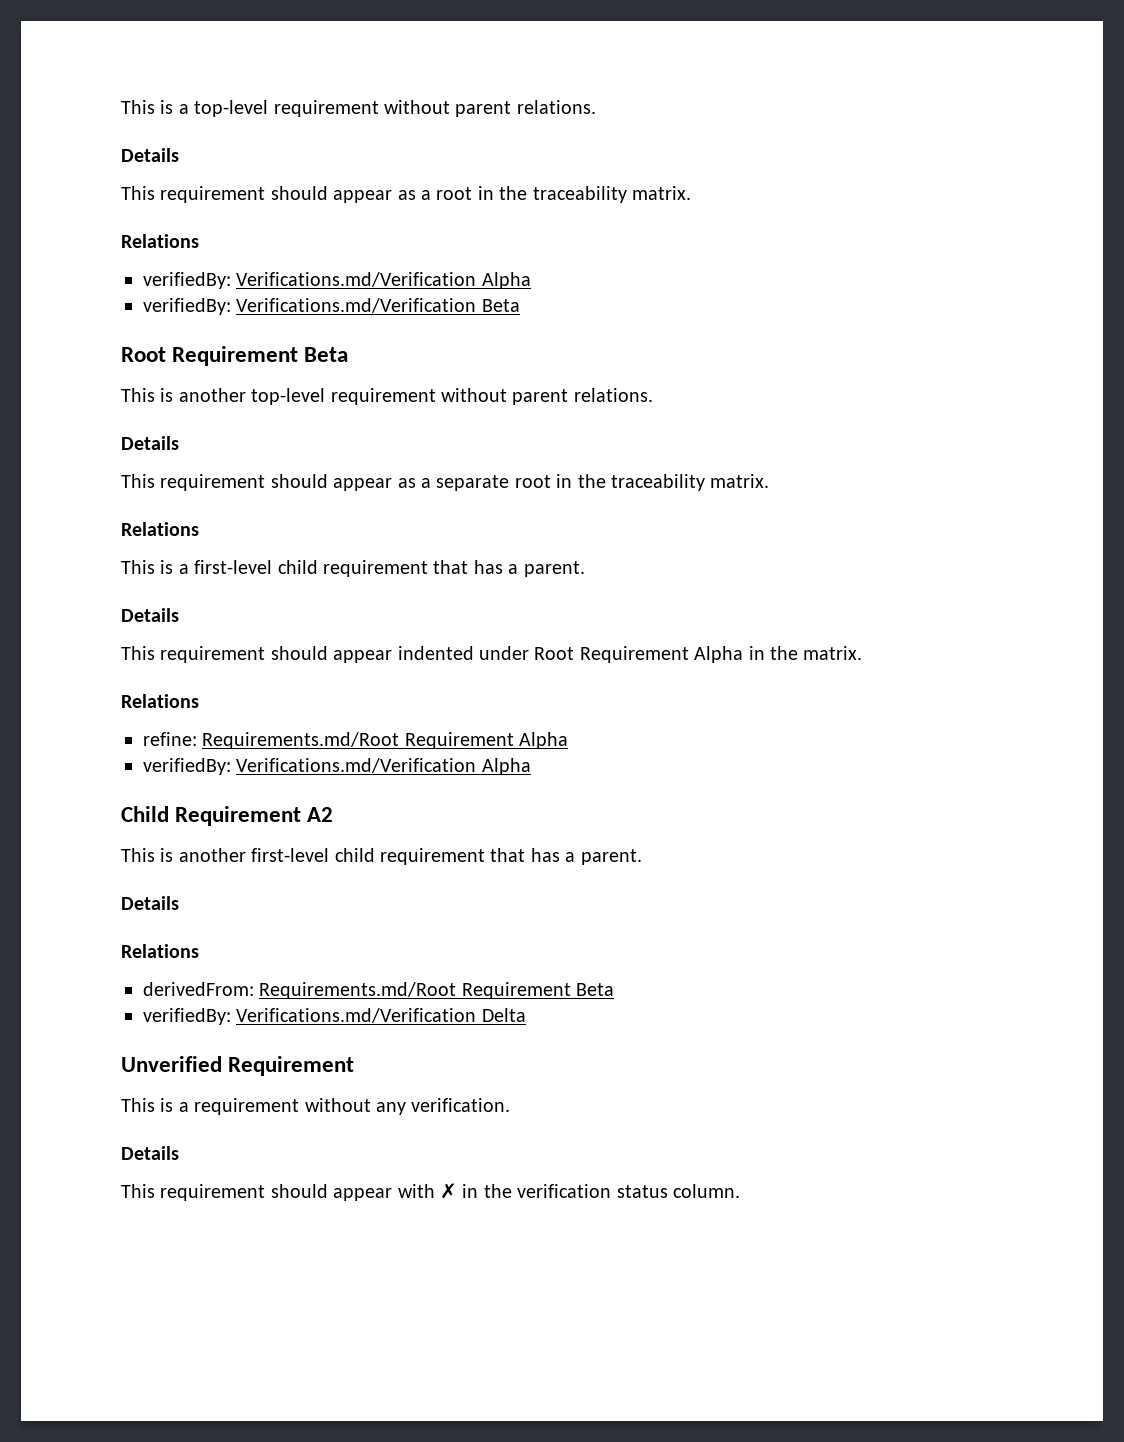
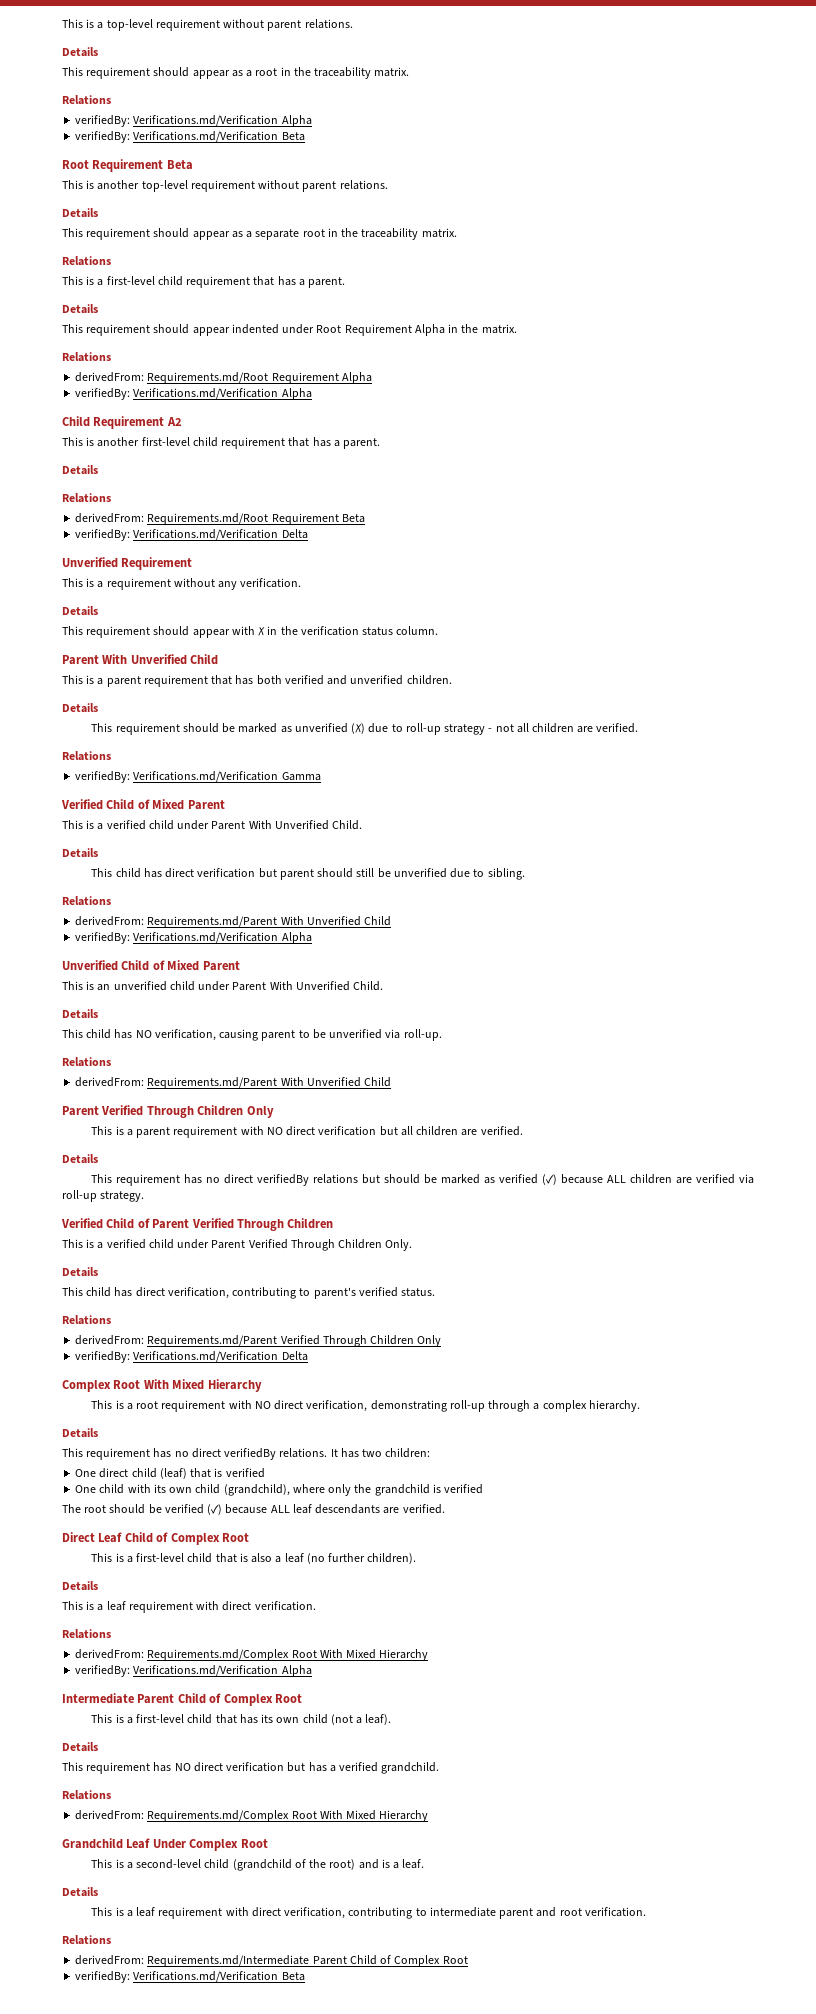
- refine: Requirements.md/Root Requirement Alpha
+ derivedFrom: Requirements.md/Root Requirement Alpha
+ Parent With Unverified Child
+ This is a parent requirement that has both verified and unverified children.
+ Details
+ This requirement should be marked as unverified (✗) due to roll-up strategy - not all children are verified.
+ Relations
+ verifiedBy: Verifications.md/Verification Gamma
+ Verified Child of Mixed Parent
+ This is a verified child under Parent With Unverified Child.
+ Details
+ This child has direct verification but parent should still be unverified due to sibling.
+ Relations
+ derivedFrom: Requirements.md/Parent With Unverified Child
+ verifiedBy: Verifications.md/Verification Alpha
+ Unverified Child of Mixed Parent
+ This is an unverified child under Parent With Unverified Child.
+ Details
+ This child has NO verification, causing parent to be unverified via roll-up.
+ Relations
+ derivedFrom: Requirements.md/Parent With Unverified Child
+ Parent Verified Through Children Only
+ This is a parent requirement with NO direct verification but all children are verified.
+ Details
+ This requirement has no direct verifiedBy relations but should be marked as verified (✓) because ALL children are verified via roll-up strategy.
+ Verified Child of Parent Verified Through Children
+ This is a verified child under Parent Verified Through Children Only.
+ Details
+ This child has direct verification, contributing to parent's verified status.
+ Relations
+ derivedFrom: Requirements.md/Parent Verified Through Children Only
+ verifiedBy: Verifications.md/Verification Delta
+ Complex Root With Mixed Hierarchy
+ This is a root requirement with NO direct verification, demonstrating roll-up through a complex hierarchy.
+ Details
+ This requirement has no direct verifiedBy relations. It has two children:
+ One direct child (leaf) that is verified
+ One child with its own child (grandchild), where only the grandchild is verified
+ The root should be verified (✓) because ALL leaf descendants are verified.
+ Direct Leaf Child of Complex Root
+ This is a first-level child that is also a leaf (no further children).
+ Details
+ This is a leaf requirement with direct verification.
+ Relations
+ derivedFrom: Requirements.md/Complex Root With Mixed Hierarchy
+ verifiedBy: Verifications.md/Verification Alpha
+ Intermediate Parent Child of Complex Root
+ This is a first-level child that has its own child (not a leaf).
+ Details
+ This requirement has NO direct verification but has a verified grandchild.
+ Relations
+ derivedFrom: Requirements.md/Complex Root With Mixed Hierarchy
+ Grandchild Leaf Under Complex Root
+ This is a second-level child (grandchild of the root) and is a leaf.
+ Details
+ This is a leaf requirement with direct verification, contributing to intermediate parent and root verification.
+ Relations
+ derivedFrom: Requirements.md/Intermediate Parent Child of Complex Root
+ verifiedBy: Verifications.md/Verification Beta

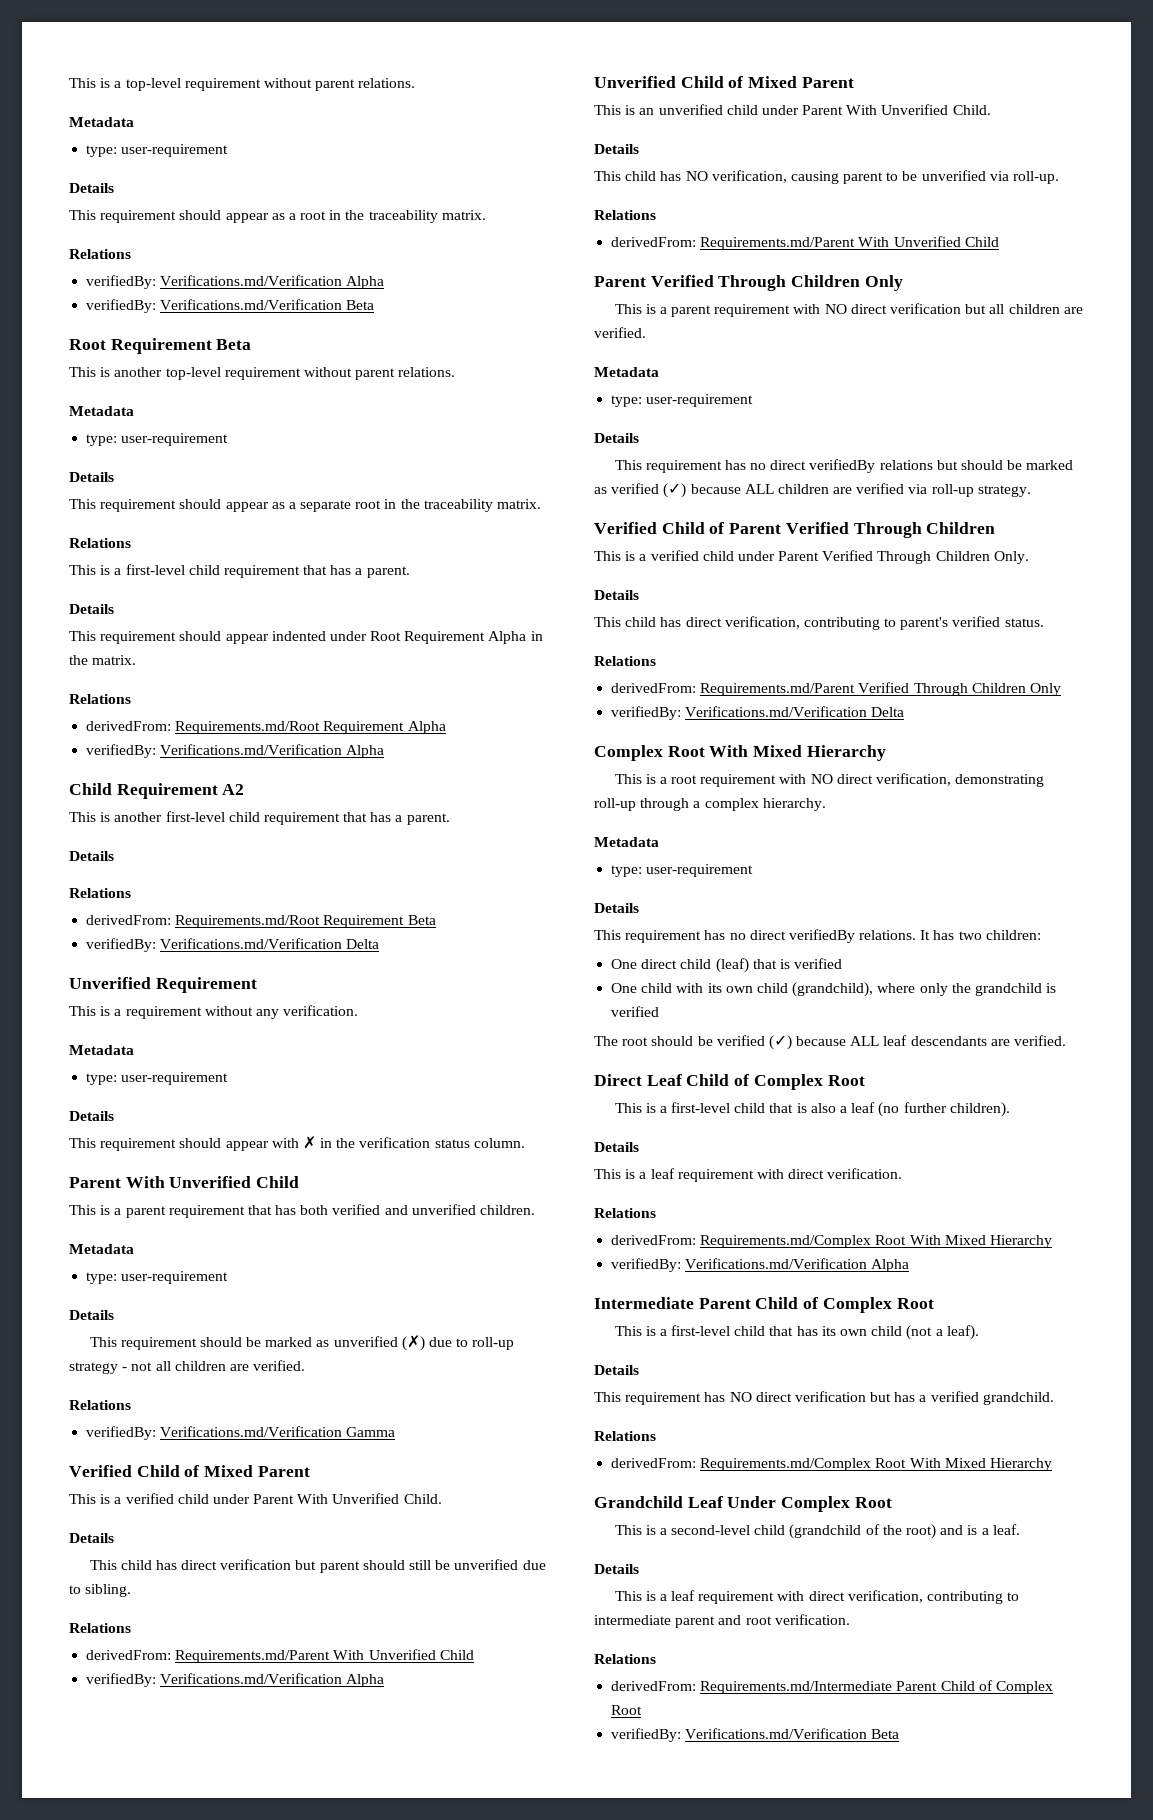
  This is a top-level requirement without parent relations.
+ Metadata
+ type: user-requirement
  This is another top-level requirement without parent relations.
+ Metadata
+ type: user-requirement
  This is a requirement without any verification.
+ Metadata
+ type: user-requirement
  This is a parent requirement that has both verified and unverified children.
+ Metadata
+ type: user-requirement
  This is a parent requirement with NO direct verification but all children are verified.
+ Metadata
+ type: user-requirement
  This is a root requirement with NO direct verification, demonstrating roll-up through a complex hierarchy.
+ Metadata
+ type: user-requirement

